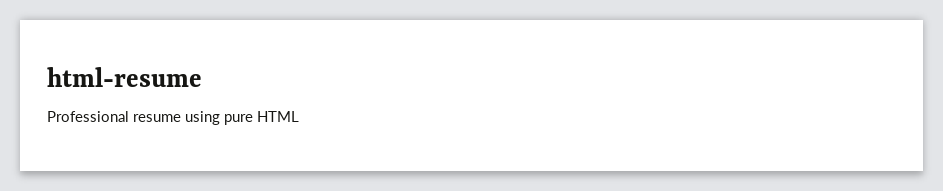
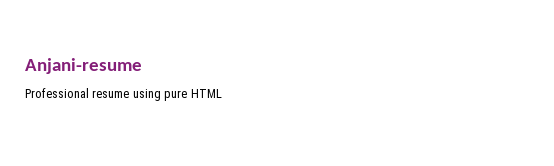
- html-resume
+ Anjani-resume

